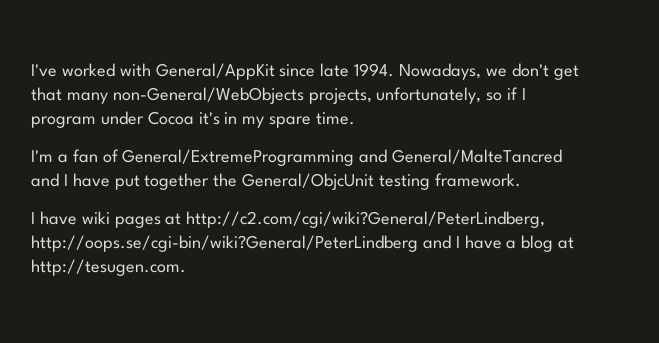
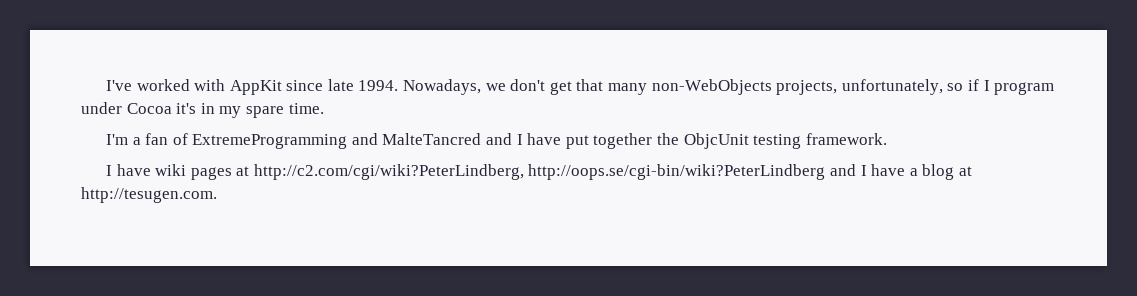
- I've worked with General/AppKit since late 1994.
+ I've worked with AppKit since late 1994.
- Nowadays, we don't get that many non-General/WebObjects projects, unfortunately, so if I program under Cocoa it's in my spare time.
+ Nowadays, we don't get that many non-WebObjects projects, unfortunately, so if I program under Cocoa it's in my spare time.
- I'm a fan of General/ExtremeProgramming and General/MalteTancred and I have put together the General/ObjcUnit testing framework.
+ I'm a fan of ExtremeProgramming and MalteTancred and I have put together the ObjcUnit testing framework.
- I have wiki pages at http://c2.com/cgi/wiki?General/PeterLindberg, http://oops.se/cgi-bin/wiki?General/PeterLindberg and I have a blog at http://tesugen.com.
+ I have wiki pages at http://c2.com/cgi/wiki?PeterLindberg, http://oops.se/cgi-bin/wiki?PeterLindberg and I have a blog at http://tesugen.com.

